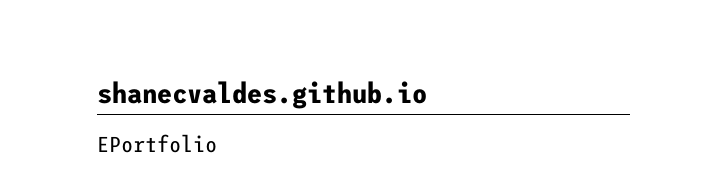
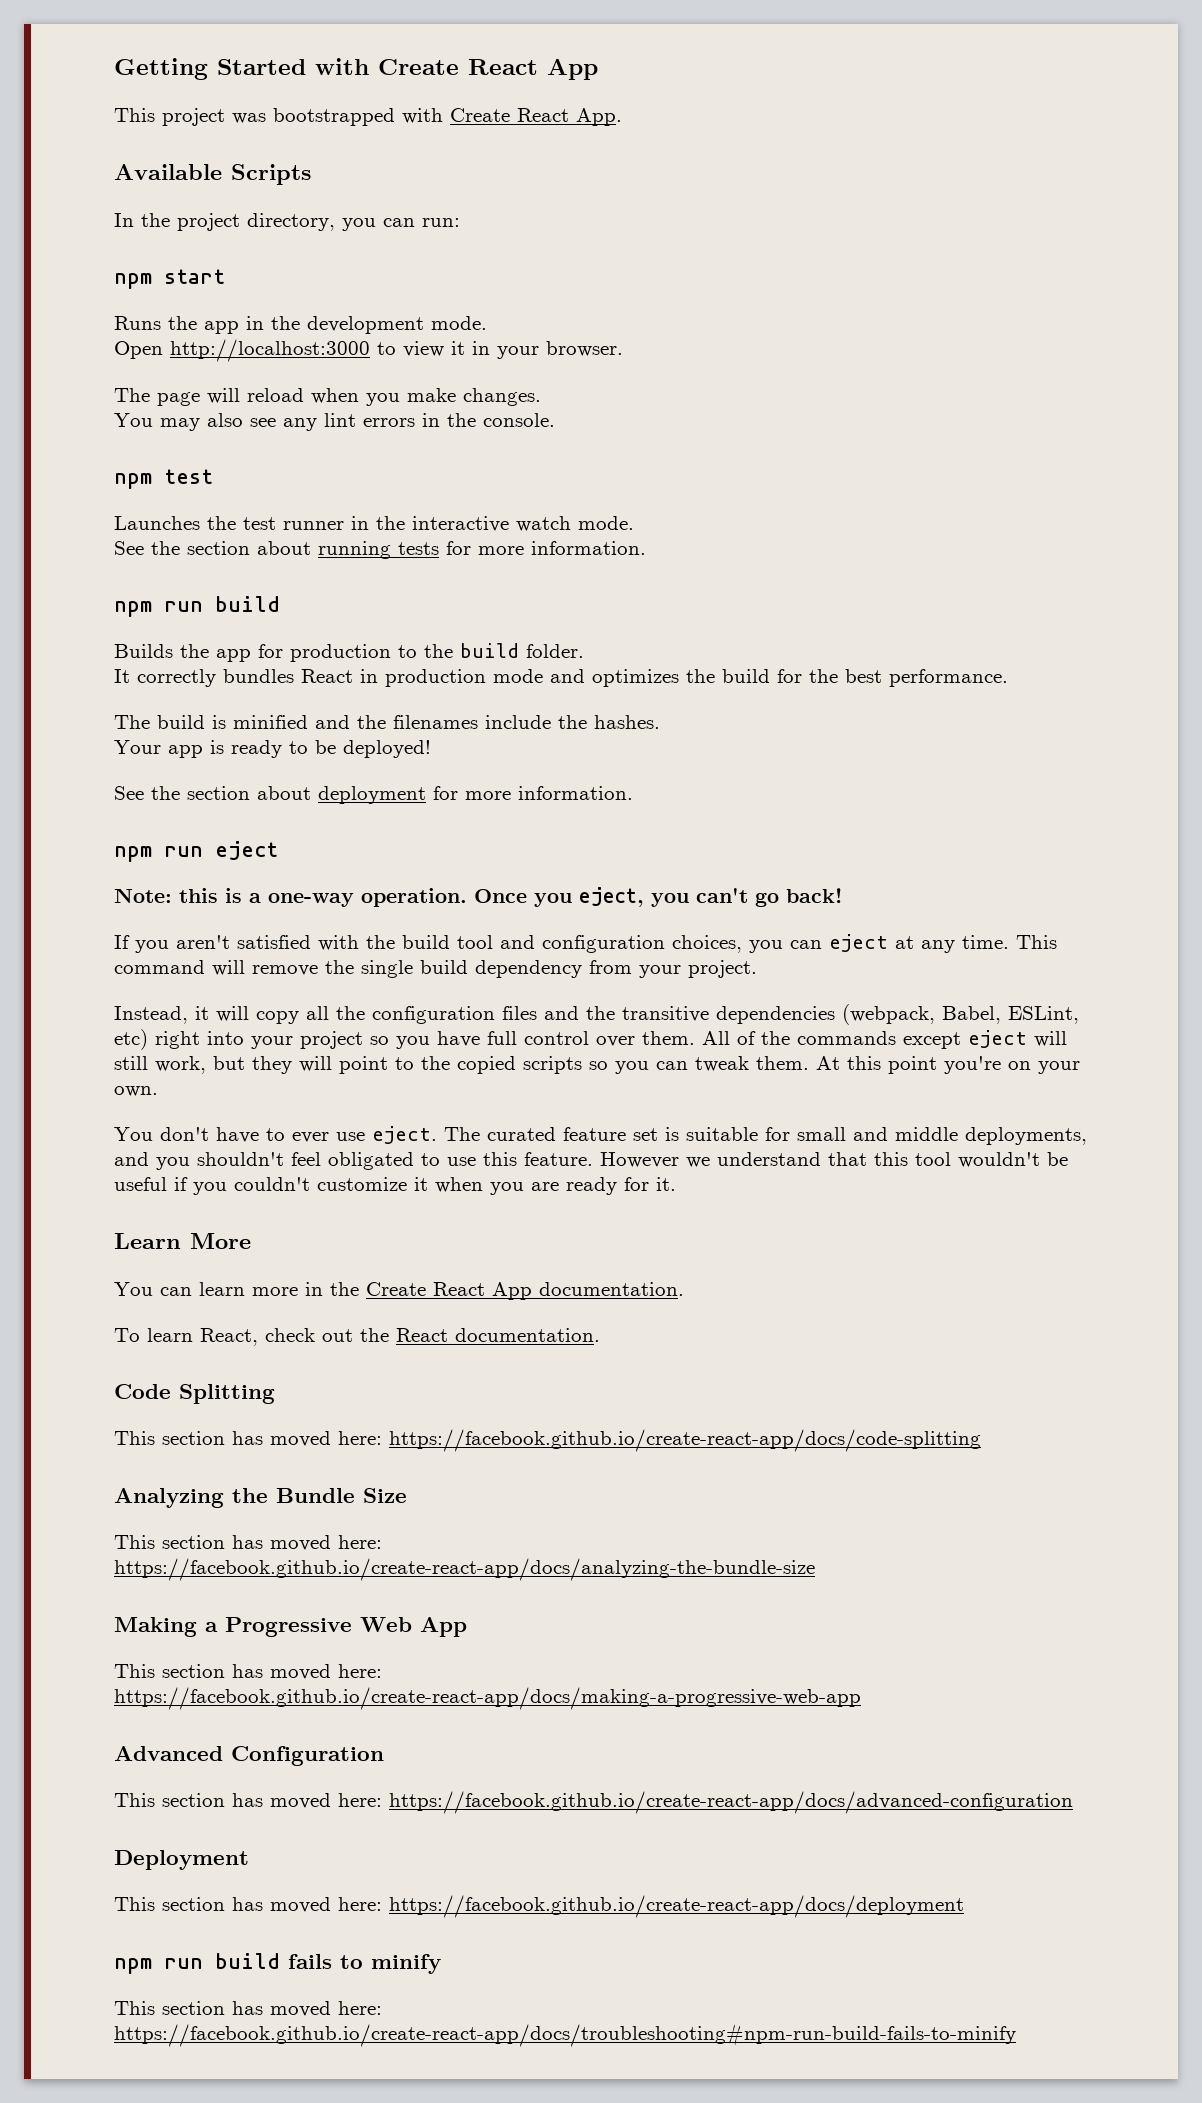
- shanecvaldes.github.io
- EPortfolio
+ Getting Started with Create React App
+ This project was bootstrapped with Create React App.
+ Available Scripts
+ In the project directory, you can run:
+ npm start
+ Runs the app in the development mode.
+ Open http://localhost:3000 to view it in your browser.
+ The page will reload when you make changes.
+ You may also see any lint errors in the console.
+ npm test
+ Launches the test runner in the interactive watch mode.
+ See the section about running tests for more information.
+ npm run build
+ Builds the app for production to the build folder.
+ It correctly bundles React in production mode and optimizes the build for the best performance.
+ The build is minified and the filenames include the hashes.
+ Your app is ready to be deployed!
+ See the section about deployment for more information.
+ npm run eject
+ Note: this is a one-way operation. Once you eject, you can't go back!
+ If you aren't satisfied with the build tool and configuration choices, you can eject at any time. This command will remove the single build dependency from your project.
+ Instead, it will copy all the configuration files and the transitive dependencies (webpack, Babel, ESLint, etc) right into your project so you have full control over them. All of the commands except eject will still work, but they will point to the copied scripts so you can tweak them. At this point you're on your own.
+ You don't have to ever use eject. The curated feature set is suitable for small and middle deployments, and you shouldn't feel obligated to use this feature. However we understand that this tool wouldn't be useful if you couldn't customize it when you are ready for it.
+ Learn More
+ You can learn more in the Create React App documentation.
+ To learn React, check out the React documentation.
+ Code Splitting
+ This section has moved here: https://facebook.github.io/create-react-app/docs/code-splitting
+ Analyzing the Bundle Size
+ This section has moved here: https://facebook.github.io/create-react-app/docs/analyzing-the-bundle-size
+ Making a Progressive Web App
+ This section has moved here: https://facebook.github.io/create-react-app/docs/making-a-progressive-web-app
+ Advanced Configuration
+ This section has moved here: https://facebook.github.io/create-react-app/docs/advanced-configuration
+ Deployment
+ This section has moved here: https://facebook.github.io/create-react-app/docs/deployment
+ npm run build fails to minify
+ This section has moved here: https://facebook.github.io/create-react-app/docs/troubleshooting#npm-run-build-fails-to-minify

